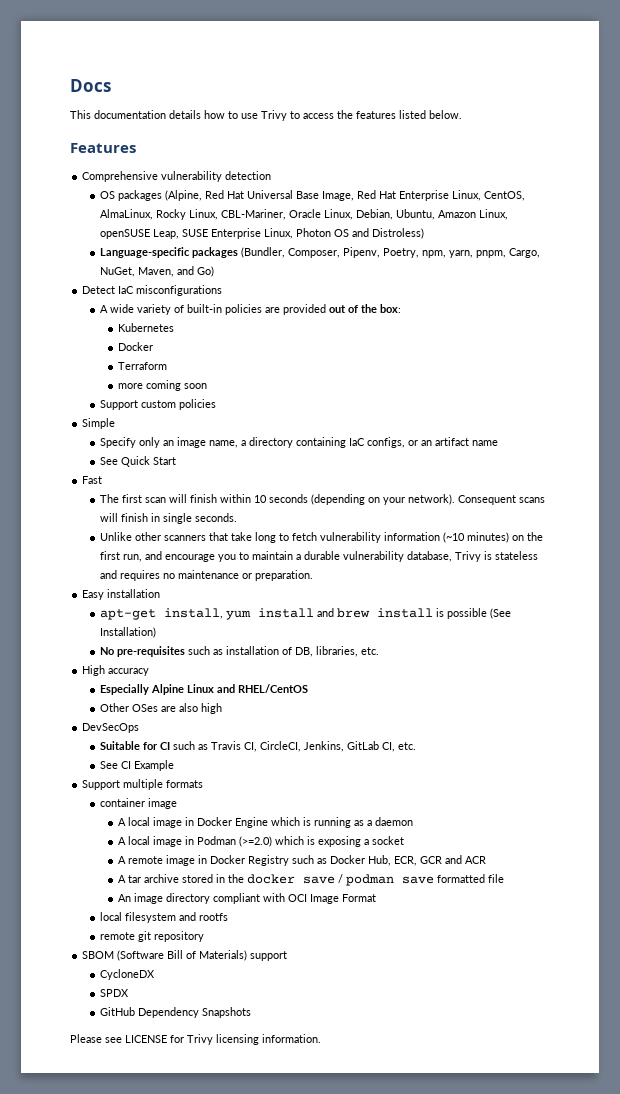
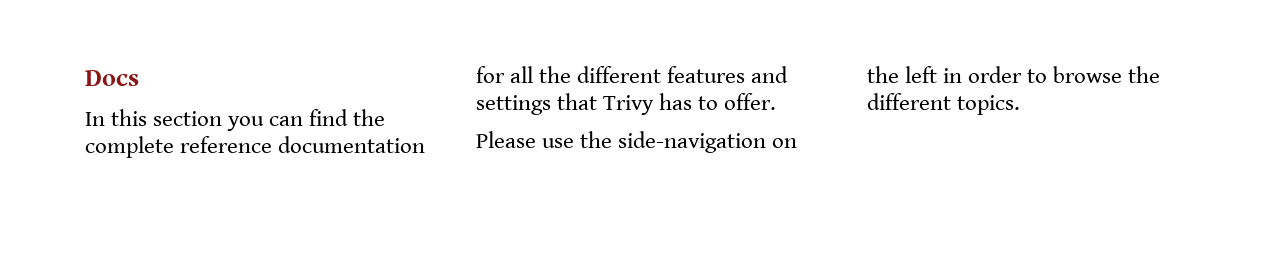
- This documentation details how to use Trivy to access the features listed below.
- Features
- Comprehensive vulnerability detection
- OS packages (Alpine, Red Hat Universal Base Image, Red Hat Enterprise Linux, CentOS, AlmaLinux, Rocky Linux, CBL-Mariner, Oracle Linux, Debian, Ubuntu, Amazon Linux, openSUSE Leap, SUSE Enterprise Linux, Photon OS and Distroless)
- Language-specific packages (Bundler, Composer, Pipenv, Poetry, npm, yarn, pnpm, Cargo, NuGet, Maven, and Go)
- Detect IaC misconfigurations
- A wide variety of built-in policies are provided out of the box:
- Kubernetes
- Docker
- Terraform
- more coming soon
- Support custom policies
- Simple
- Specify only an image name, a directory containing IaC configs, or an artifact name
- See Quick Start
- Fast
- The first scan will finish within 10 seconds (depending on your network). Consequent scans will finish in single seconds.
- Unlike other scanners that take long to fetch vulnerability information (~10 minutes) on the first run, and encourage you to maintain a durable vulnerability database, Trivy is stateless and requires no maintenance or preparation.
- Easy installation
- apt-get install, yum install and brew install is possible (See Installation)
- No pre-requisites such as installation of DB, libraries, etc.
- High accuracy
- Especially Alpine Linux and RHEL/CentOS
- Other OSes are also high
- DevSecOps
- Suitable for CI such as Travis CI, CircleCI, Jenkins, GitLab CI, etc.
- See CI Example
- Support multiple formats
- container image
- A local image in Docker Engine which is running as a daemon
- A local image in Podman (>=2.0) which is exposing a socket
- A remote image in Docker Registry such as Docker Hub, ECR, GCR and ACR
- A tar archive stored in the docker save / podman save formatted file
- An image directory compliant with OCI Image Format
- local filesystem and rootfs
- remote git repository
- SBOM (Software Bill of Materials) support
- CycloneDX
- SPDX
- GitHub Dependency Snapshots
- Please see LICENSE for Trivy licensing information.
+ In this section you can find the complete reference documentation for all the different features and settings that Trivy has to offer.
+ Please use the side-navigation on the left in order to browse the different topics.

